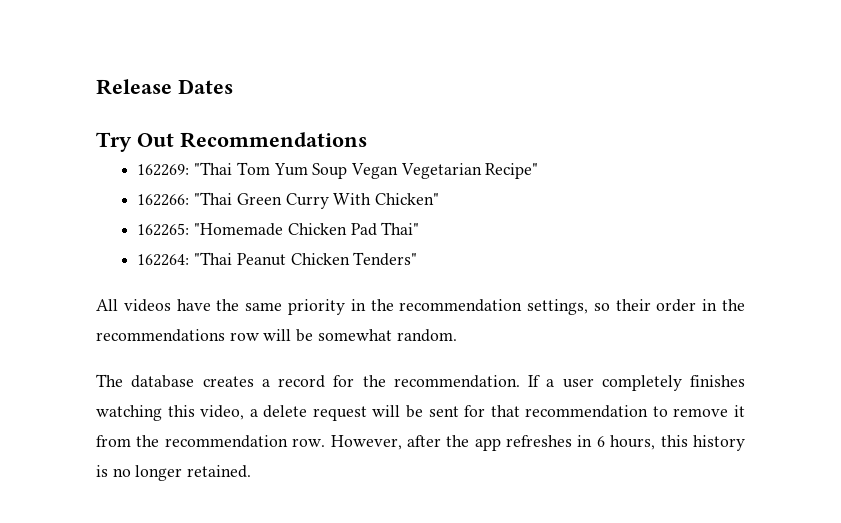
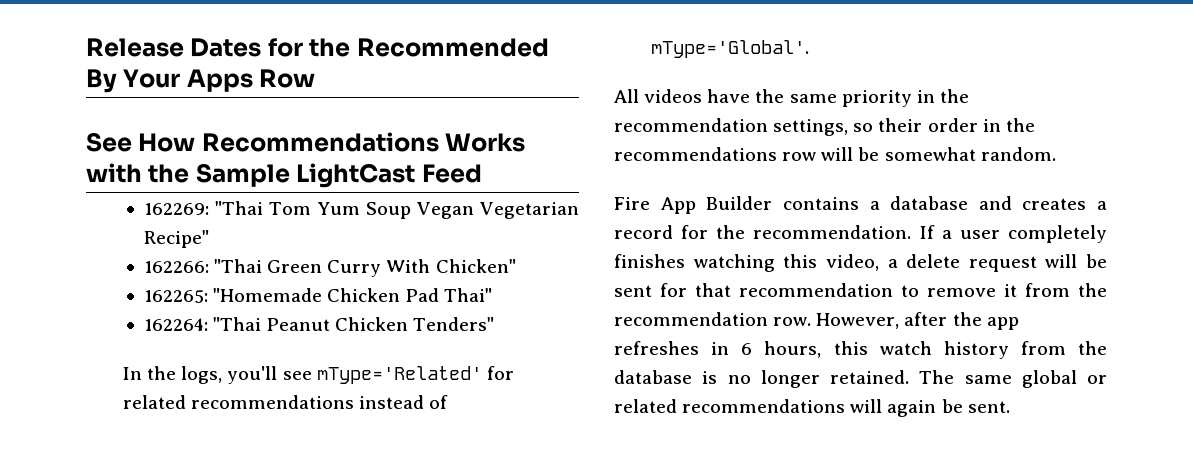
- Release Dates
- Try Out Recommendations
+ Release Dates for the Recommended By Your Apps Row
+ See How Recommendations Works with the Sample LightCast Feed
+ In the logs, you'll see mType='Related' for related recommendations instead of mType='Global'.
- The database creates a record for the recommendation.
+ Fire App Builder contains a database and creates a record for the recommendation.
- However, after the app refreshes in 6 hours, this history is no longer retained.
+ However, after the app refreshes in 6 hours, this watch history from the database is no longer retained. The same global or related recommendations will again be sent.

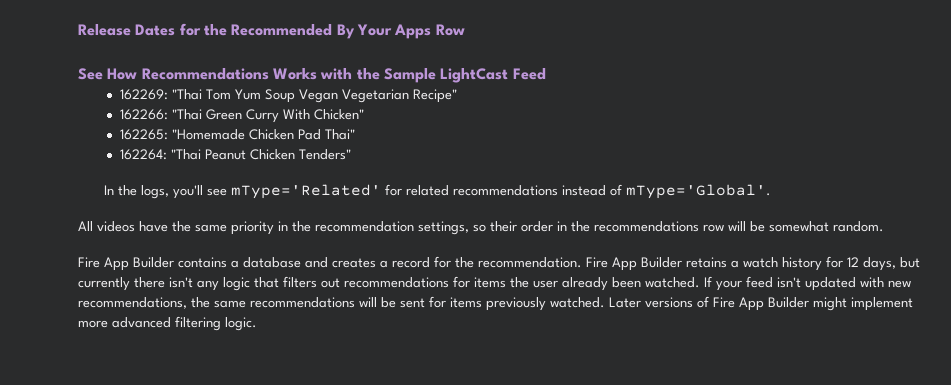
- If a user completely finishes watching this video, a delete request will be sent for that recommendation to remove it from the recommendation row. However, after the app refreshes in 6 hours, this watch history from the database is no longer retained. The same global or related recommendations will again be sent.
+ Fire App Builder retains a watch history for 12 days, but currently there isn't any logic that filters out recommendations for items the user already been watched. If your feed isn't updated with new recommendations, the same recommendations will be sent for items previously watched. Later versions of Fire App Builder might implement more advanced filtering logic.

